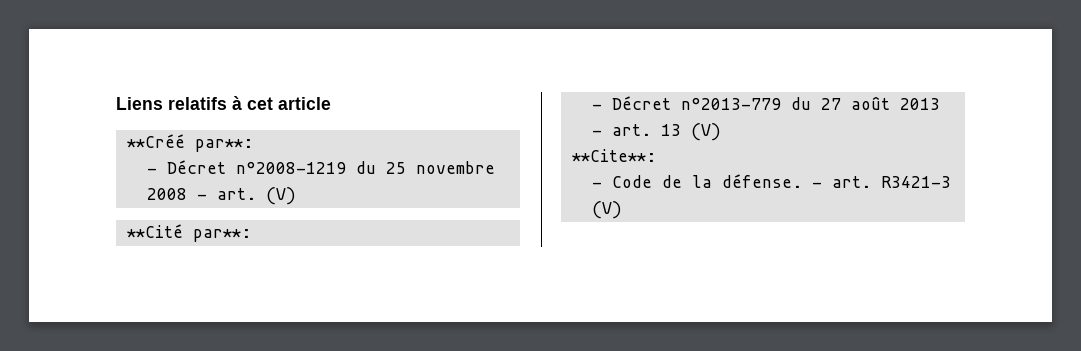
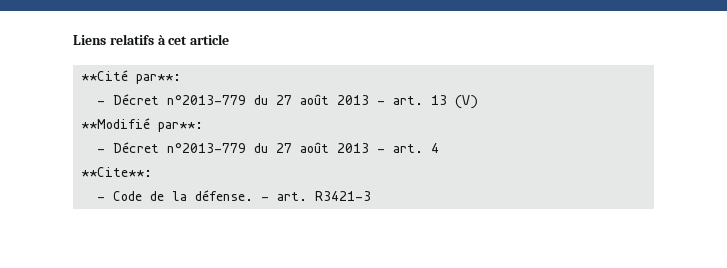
- **Créé par**:
- - Décret n°2008-1219 du 25 novembre 2008 - art. (V)
+ **Modifié par**:
+ - Décret n°2013-779 du 27 août 2013 - art. 4
- - art. R3421-3 (V)
+ - art. R3421-3

